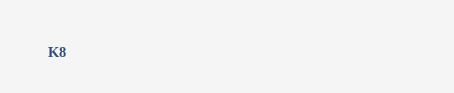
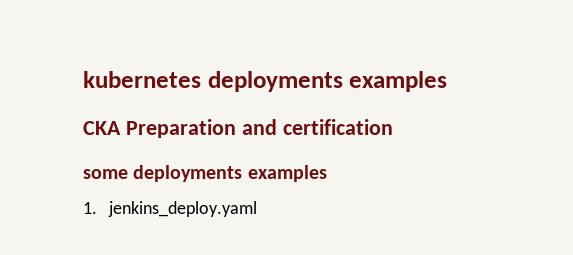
- K8
+ kubernetes deployments examples
+ CKA Preparation and certification
+ some deployments examples
+ 1. jenkins_deploy.yaml

